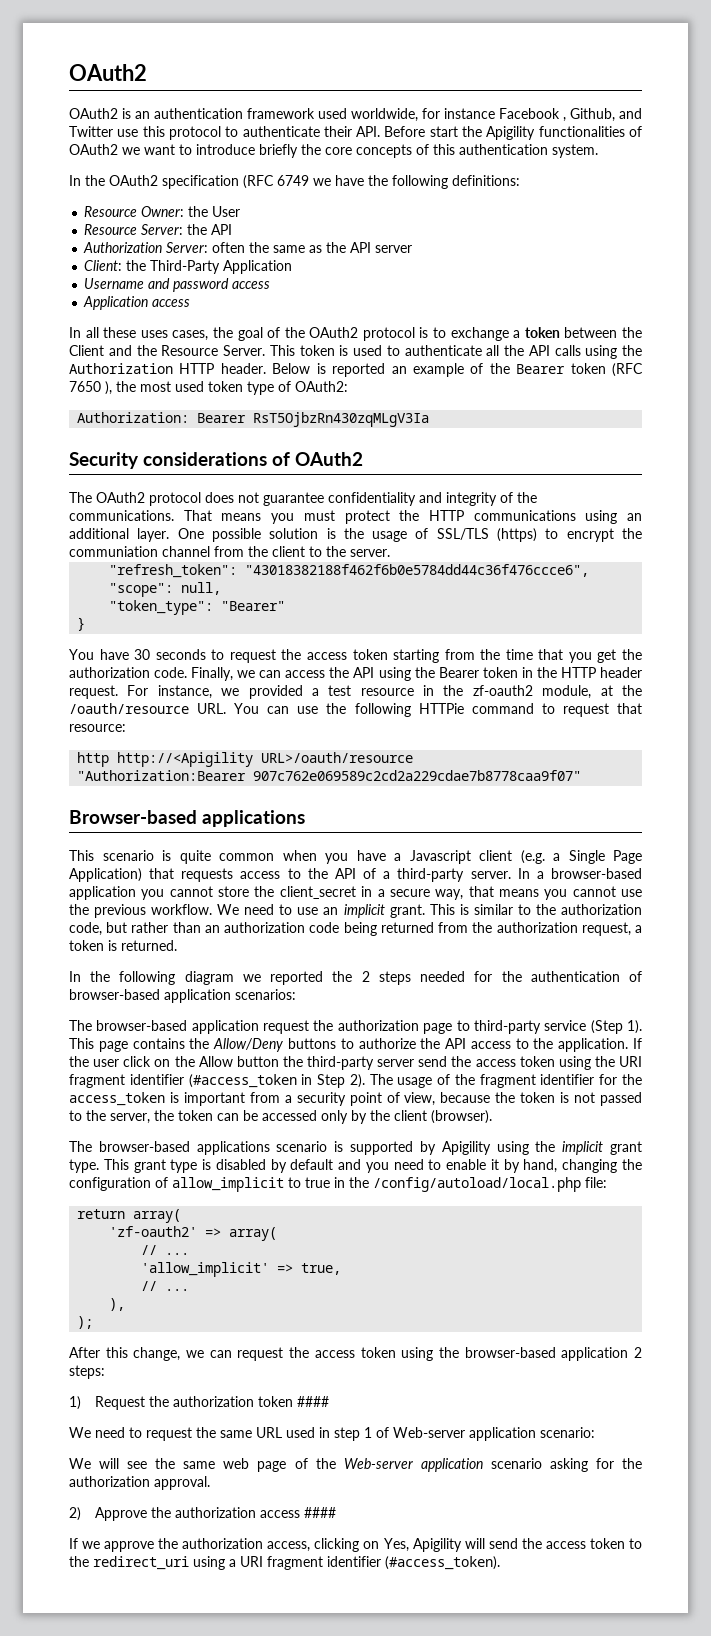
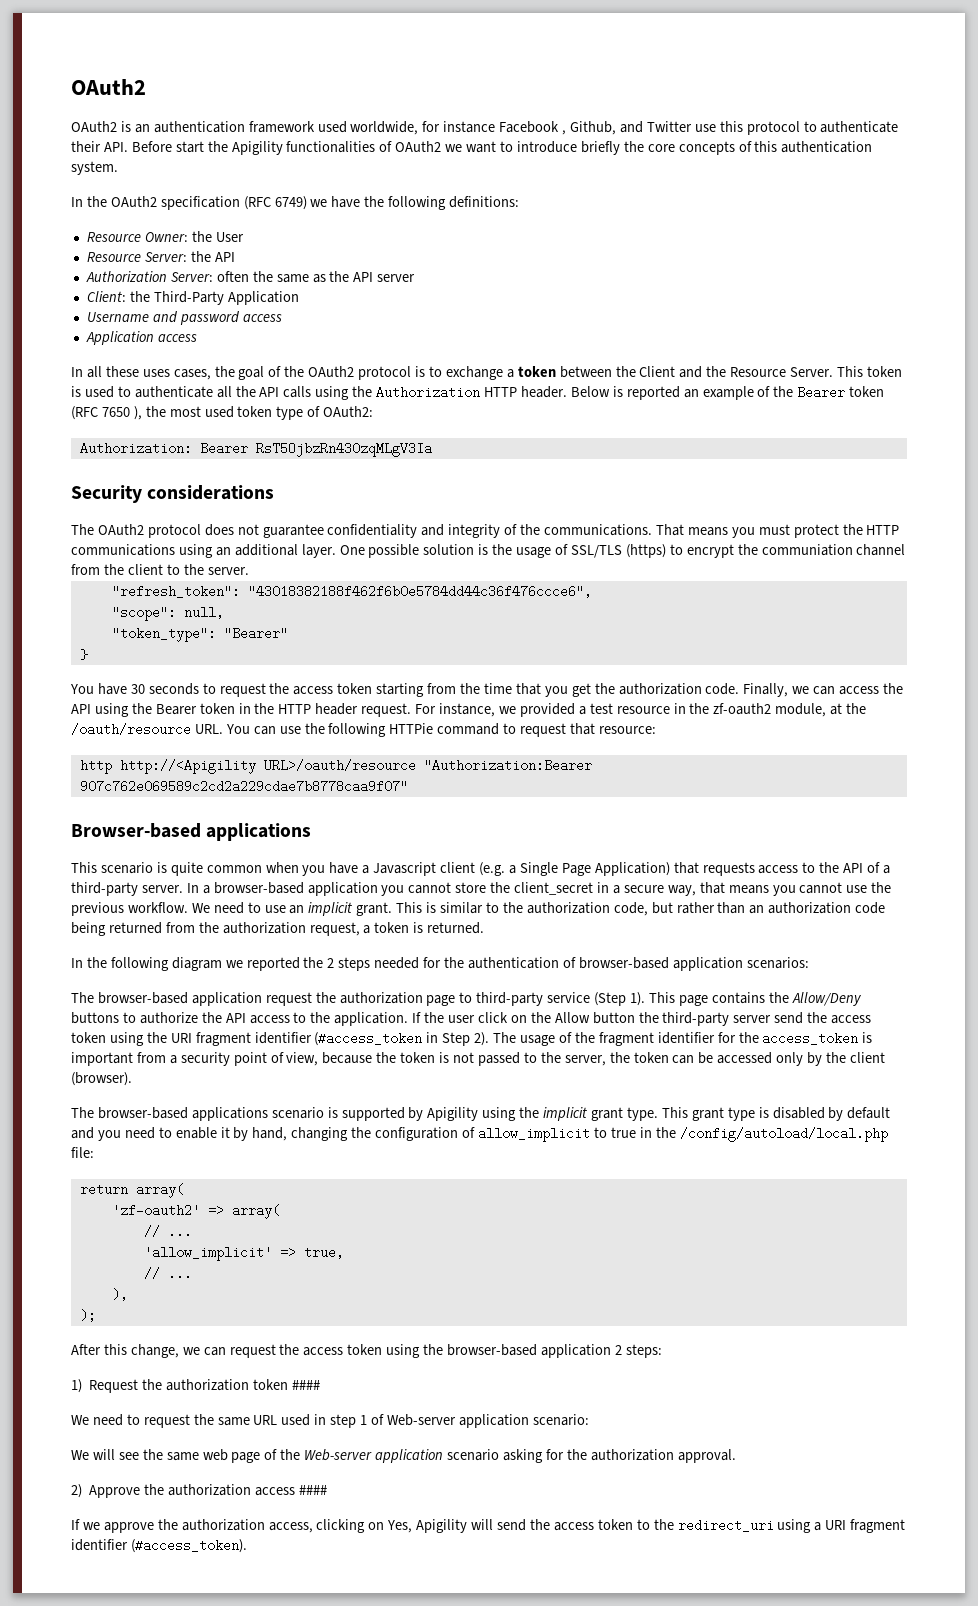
- In the OAuth2 specification (RFC 6749 we have the following definitions:
+ In the OAuth2 specification (RFC 6749) we have the following definitions:
- Security considerations of OAuth2
+ Security considerations
- http http://<Apigility URL>/oauth/resource
- "Authorization:Bearer 907c762e069589c2cd2a229cdae7b8778caa9f07"
+ http http://<Apigility URL>/oauth/resource "Authorization:Bearer 907c762e069589c2cd2a229cdae7b8778caa9f07"

